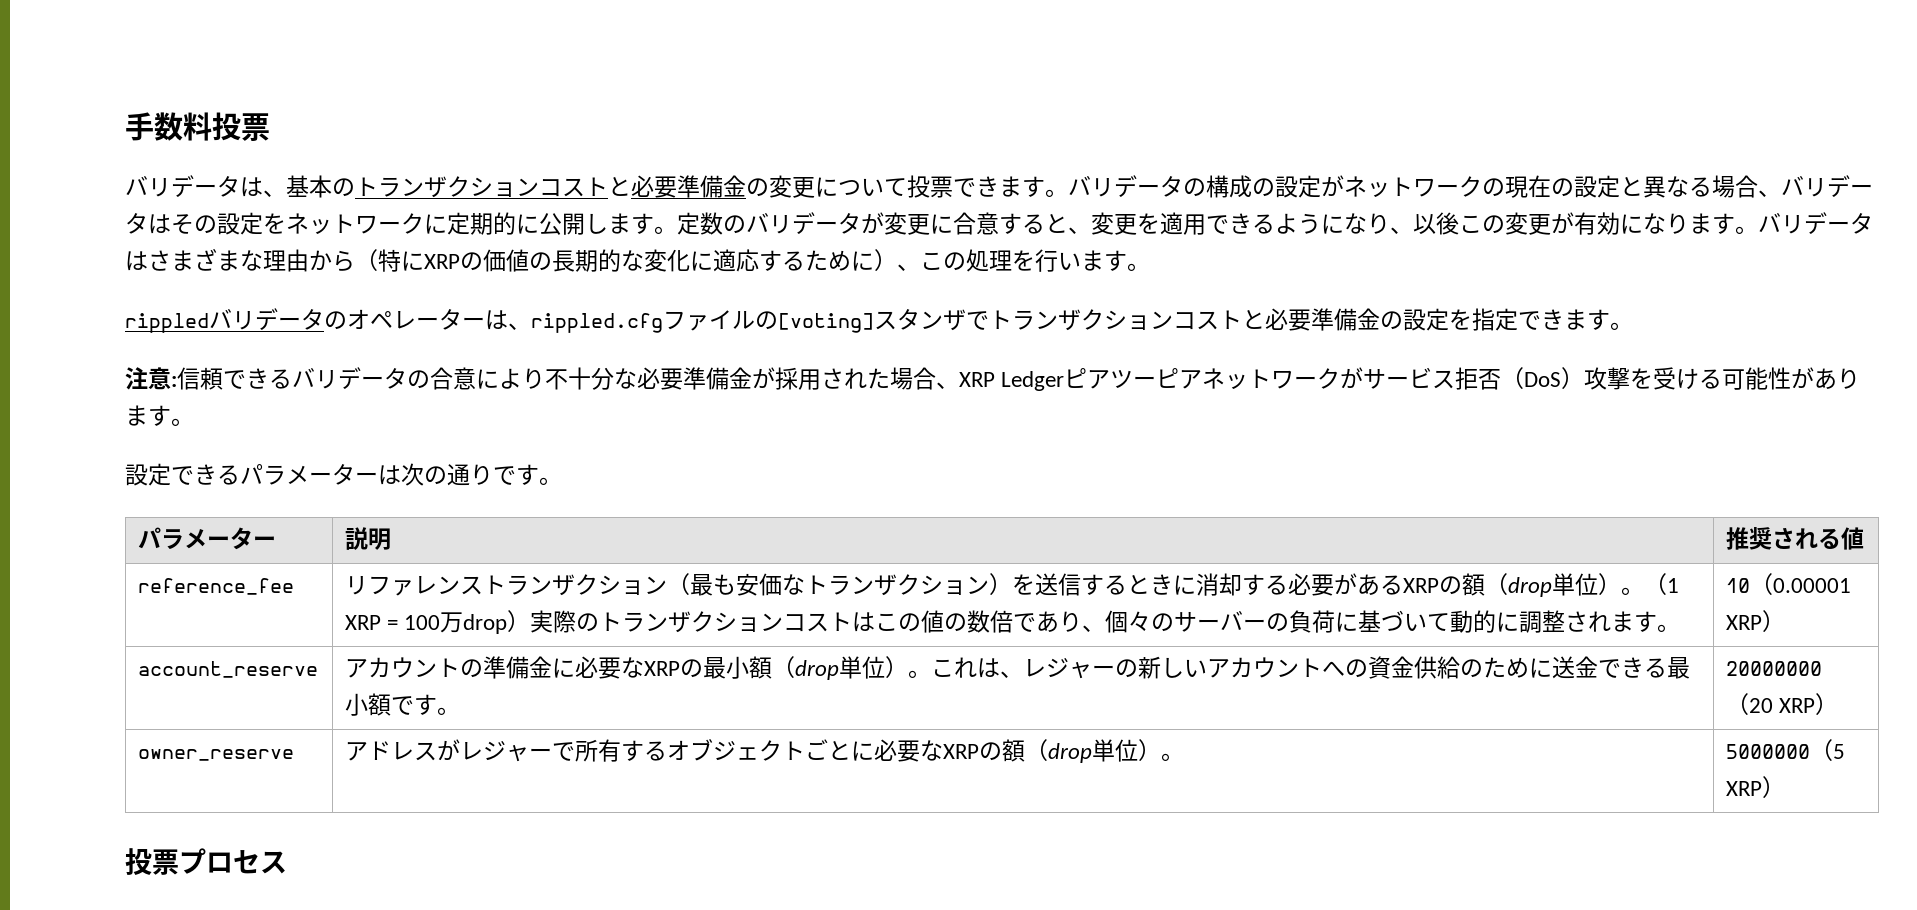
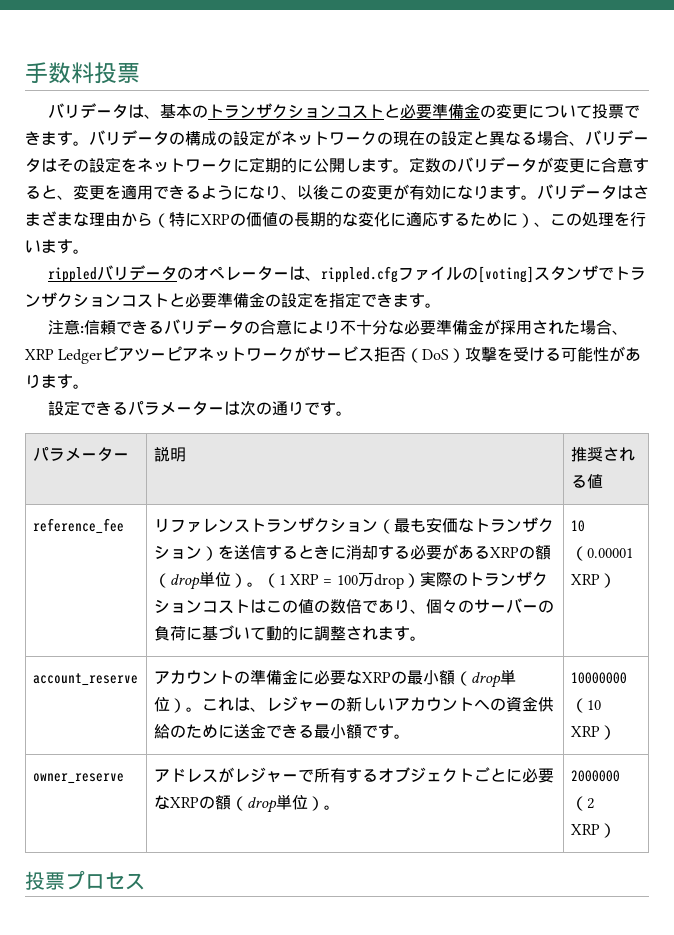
- account_reserve | アカウントの準備金に必要なXRPの最小額（drop単位）。これは、レジャーの新しいアカウントへの資金供給のために送金できる最小額です。 | 20000000（20 XRP）
+ account_reserve | アカウントの準備金に必要なXRPの最小額（drop単位）。これは、レジャーの新しいアカウントへの資金供給のために送金できる最小額です。 | 10000000（10 XRP）
- owner_reserve | アドレスがレジャーで所有するオブジェクトごとに必要なXRPの額（drop単位）。 | 5000000（5 XRP）
+ owner_reserve | アドレスがレジャーで所有するオブジェクトごとに必要なXRPの額（drop単位）。 | 2000000（2 XRP）

